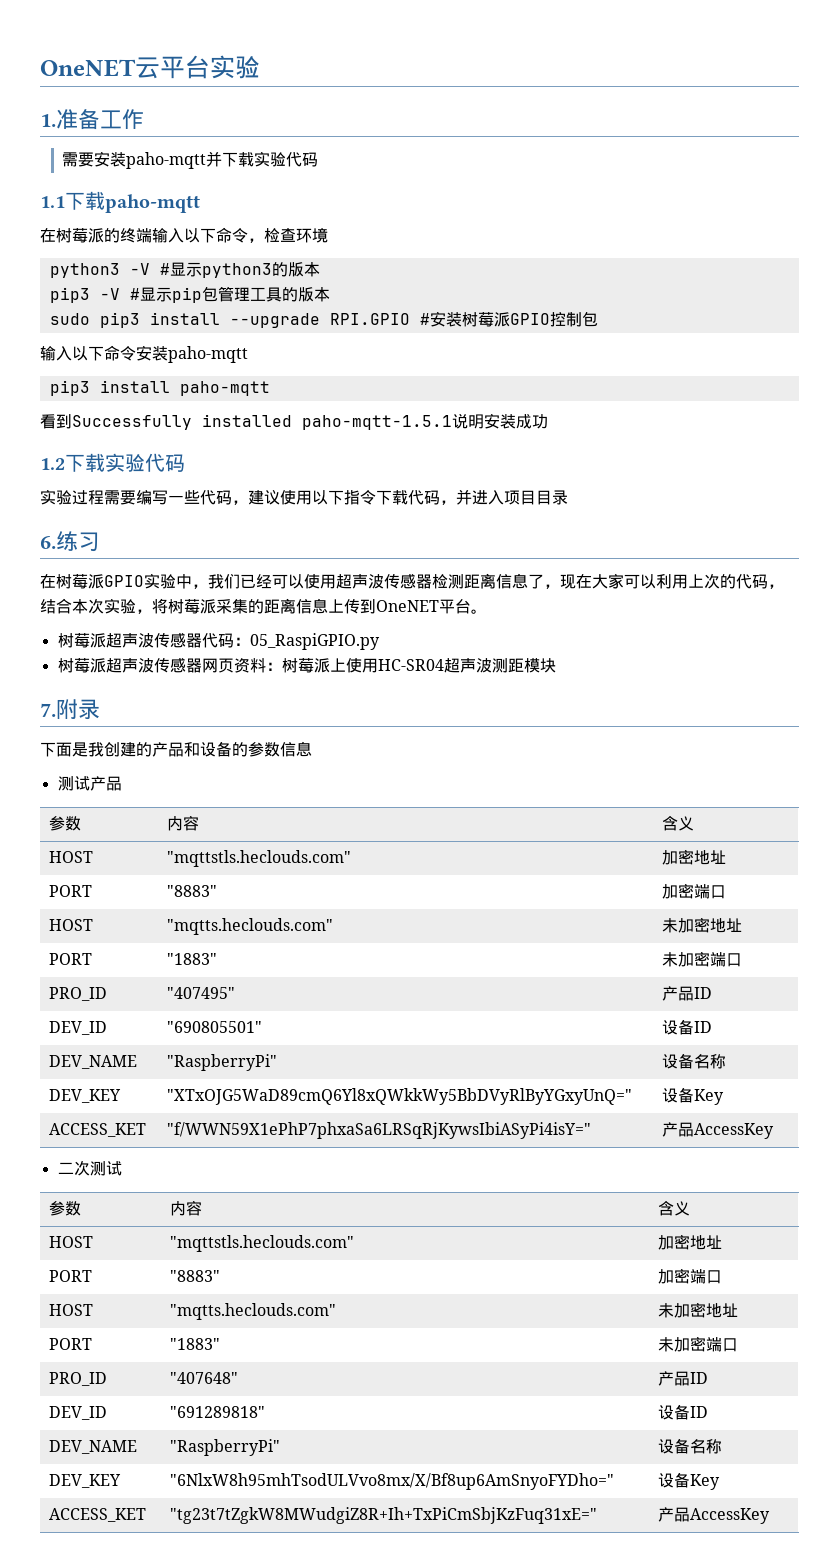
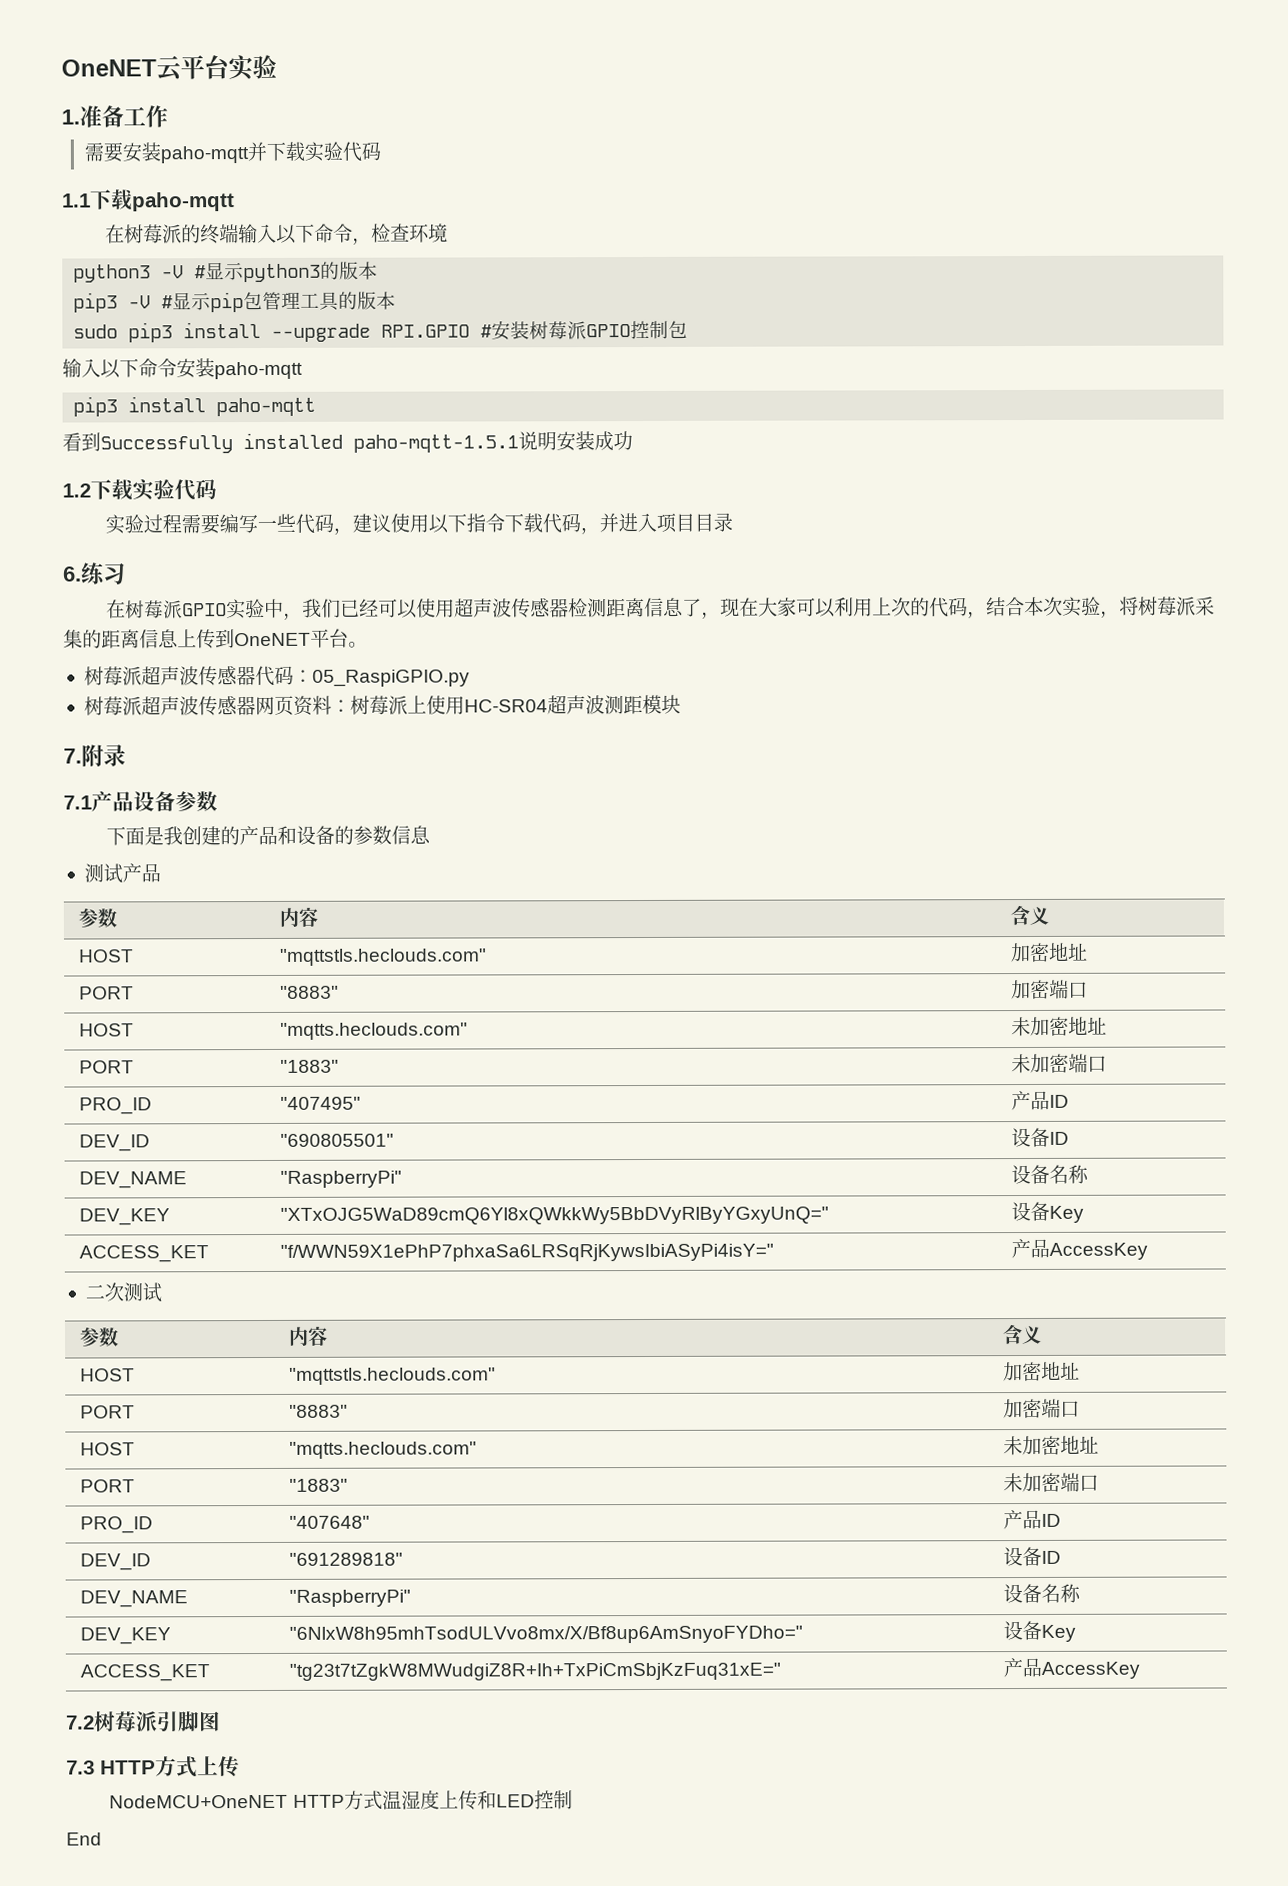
+ 7.1产品设备参数
+ 7.2树莓派引脚图
+ 7.3 HTTP方式上传
+ NodeMCU+OneNET HTTP方式温湿度上传和LED控制
+ End

